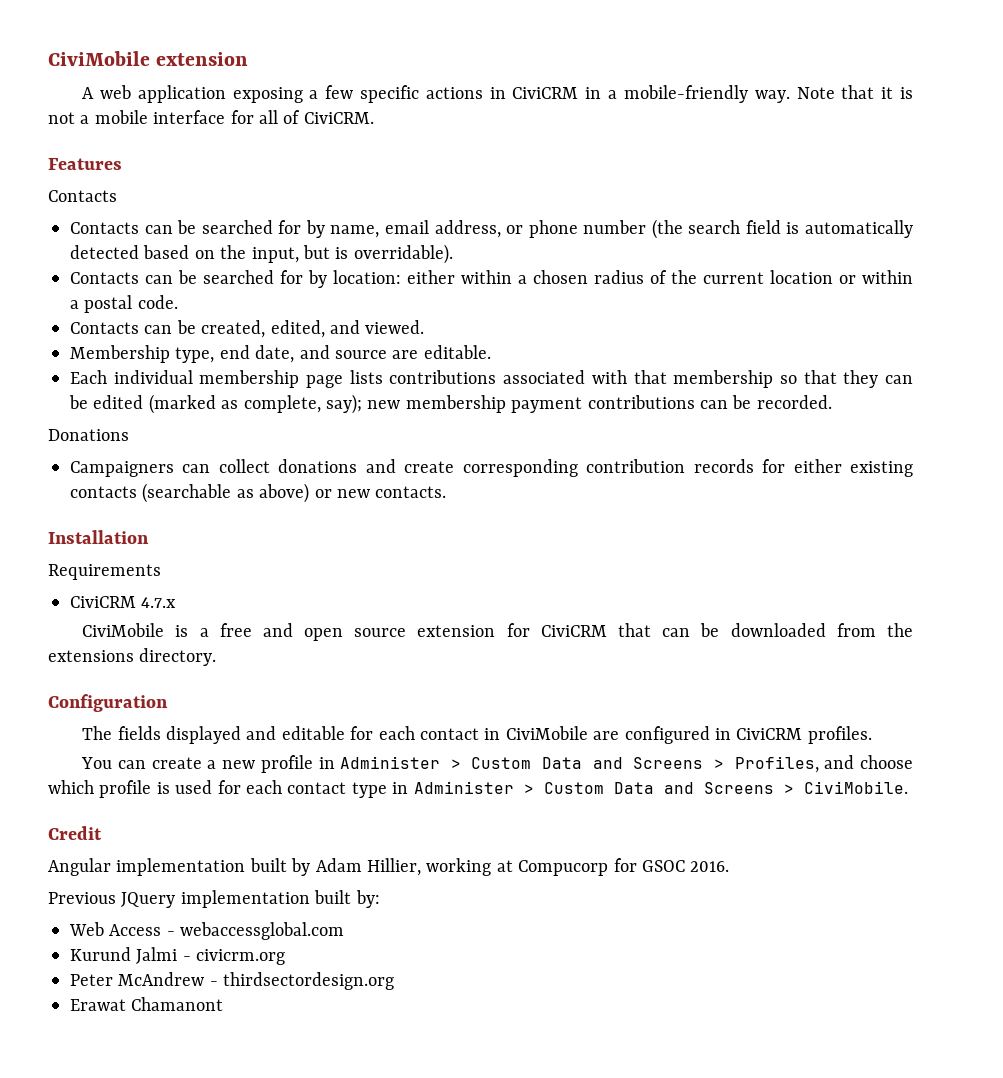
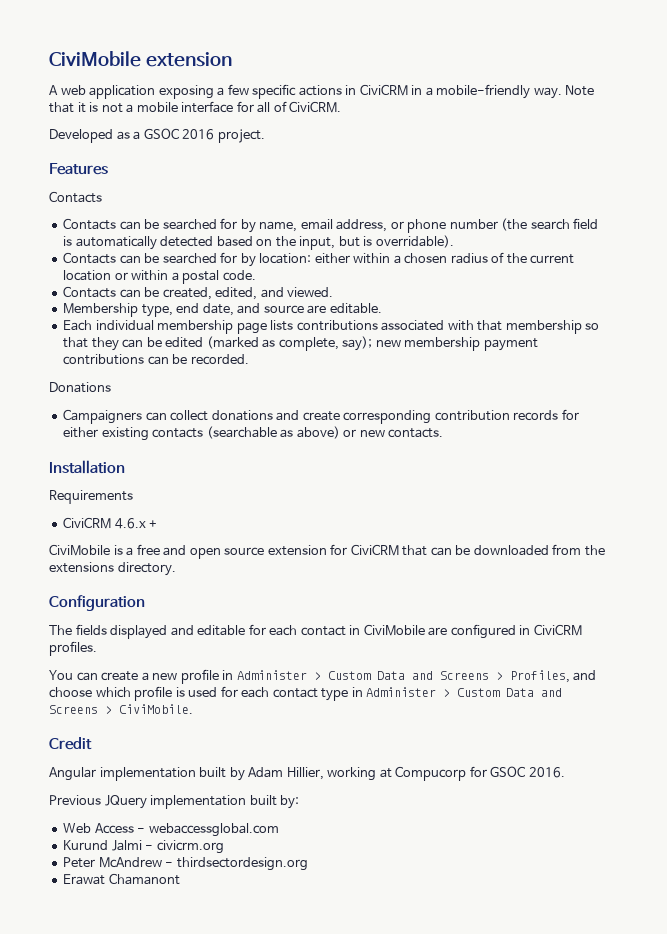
+ Developed as a GSOC 2016 project.
- CiviCRM 4.7.x
+ CiviCRM 4.6.x +

